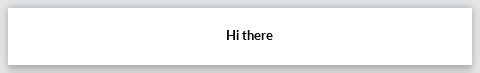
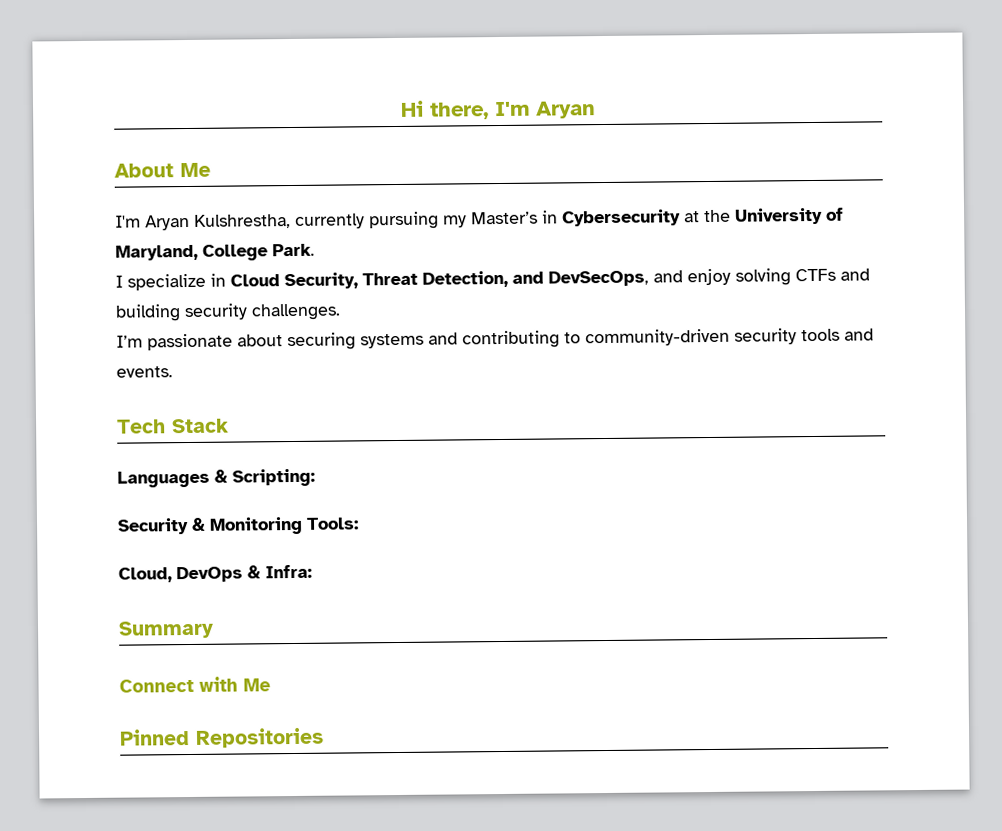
- Hi there
+ Hi there, I'm Aryan
+ About Me
+ I'm Aryan Kulshrestha, currently pursuing my Master’s in Cybersecurity at the University of Maryland, College Park.
+ I specialize in Cloud Security, Threat Detection, and DevSecOps, and enjoy solving CTFs and building security challenges.
+ I’m passionate about securing systems and contributing to community-driven security tools and events.
+ Tech Stack
+ Languages & Scripting:
+ Security & Monitoring Tools:
+ Cloud, DevOps & Infra:
+ Summary
+ Connect with Me
+ Pinned Repositories

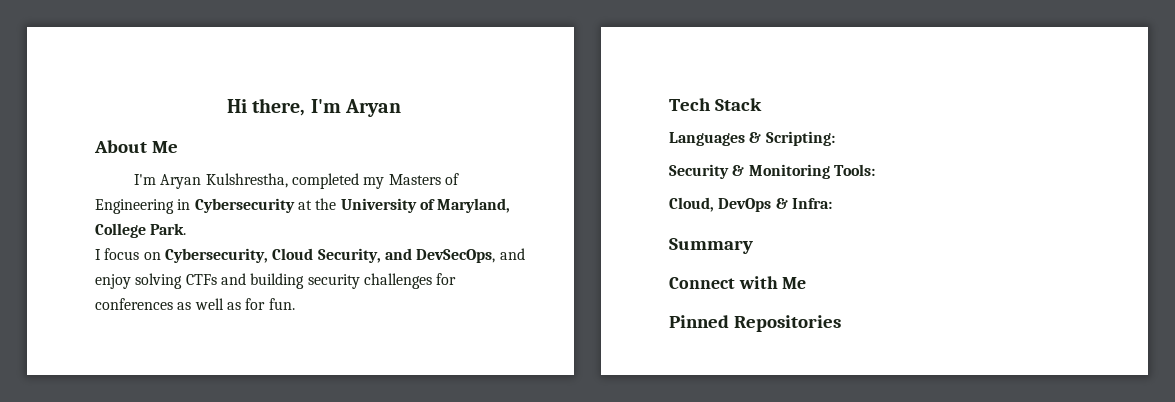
- I'm Aryan Kulshrestha, currently pursuing my Master’s in Cybersecurity at the University of Maryland, College Park.
+ I'm Aryan Kulshrestha, completed my Masters of Engineering in Cybersecurity at the University of Maryland, College Park.
- I specialize in Cloud Security, Threat Detection, and DevSecOps, and enjoy solving CTFs and building security challenges.
- I’m passionate about securing systems and contributing to community-driven security tools and events.
+ I focus on Cybersecurity, Cloud Security, and DevSecOps, and enjoy solving CTFs and building security challenges for conferences as well as for fun.

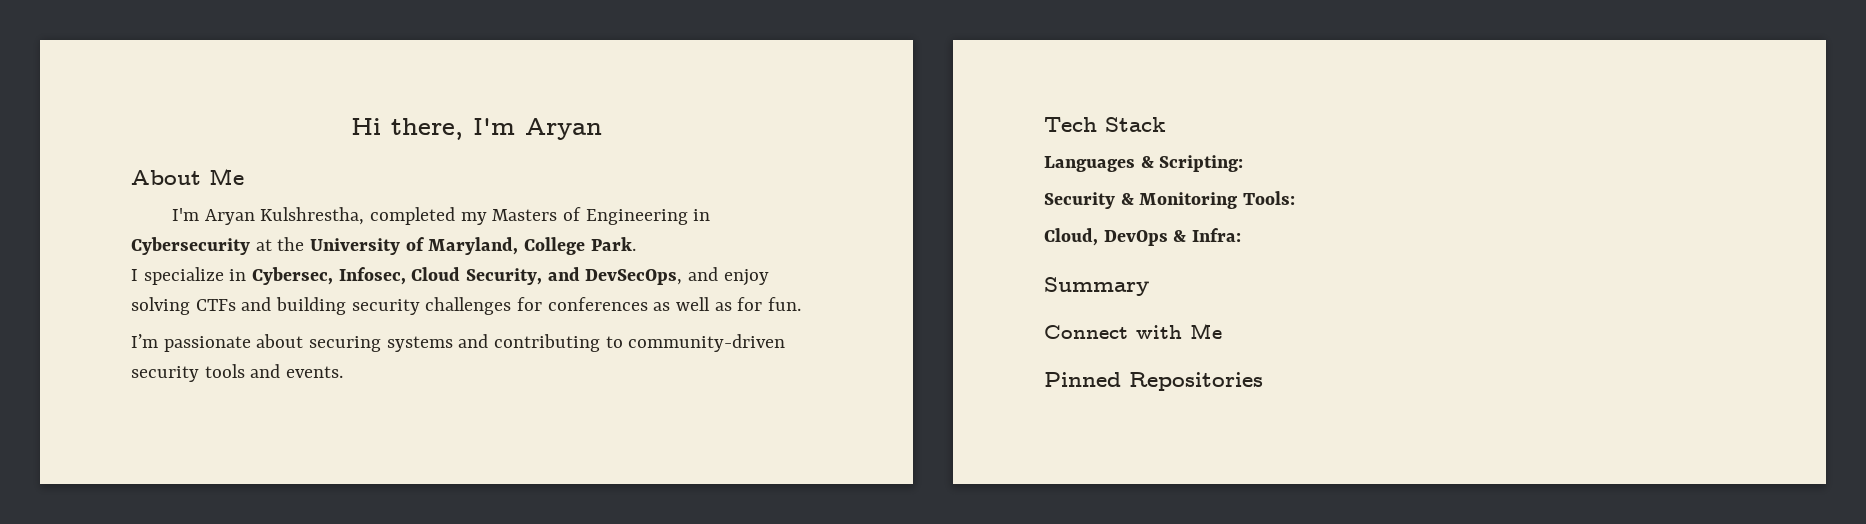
- I focus on Cybersecurity, Cloud Security, and DevSecOps, and enjoy solving CTFs and building security challenges for conferences as well as for fun.
+ I specialize in Cybersec, Infosec, Cloud Security, and DevSecOps, and enjoy solving CTFs and building security challenges for conferences as well as for fun.
+ I’m passionate about securing systems and contributing to community-driven security tools and events.

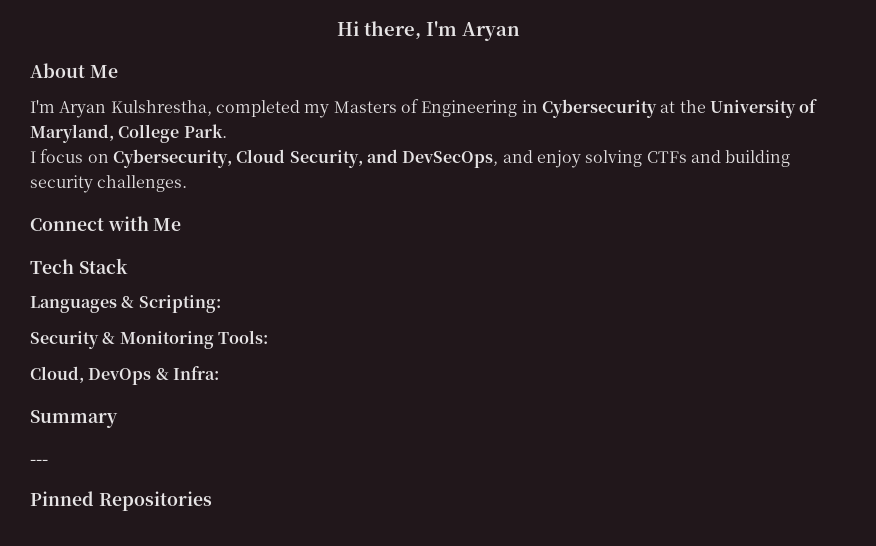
- I specialize in Cybersec, Infosec, Cloud Security, and DevSecOps, and enjoy solving CTFs and building security challenges for conferences as well as for fun.
- I’m passionate about securing systems and contributing to community-driven security tools and events.
+ I focus on Cybersecurity, Cloud Security, and DevSecOps, and enjoy solving CTFs and building security challenges.
+ Connect with Me
- Connect with Me
+ ---

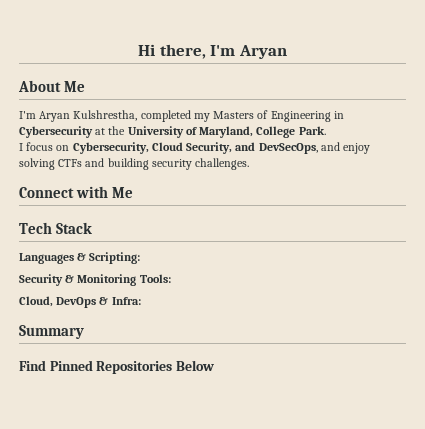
- ---
- Pinned Repositories
+ Find Pinned Repositories Below

